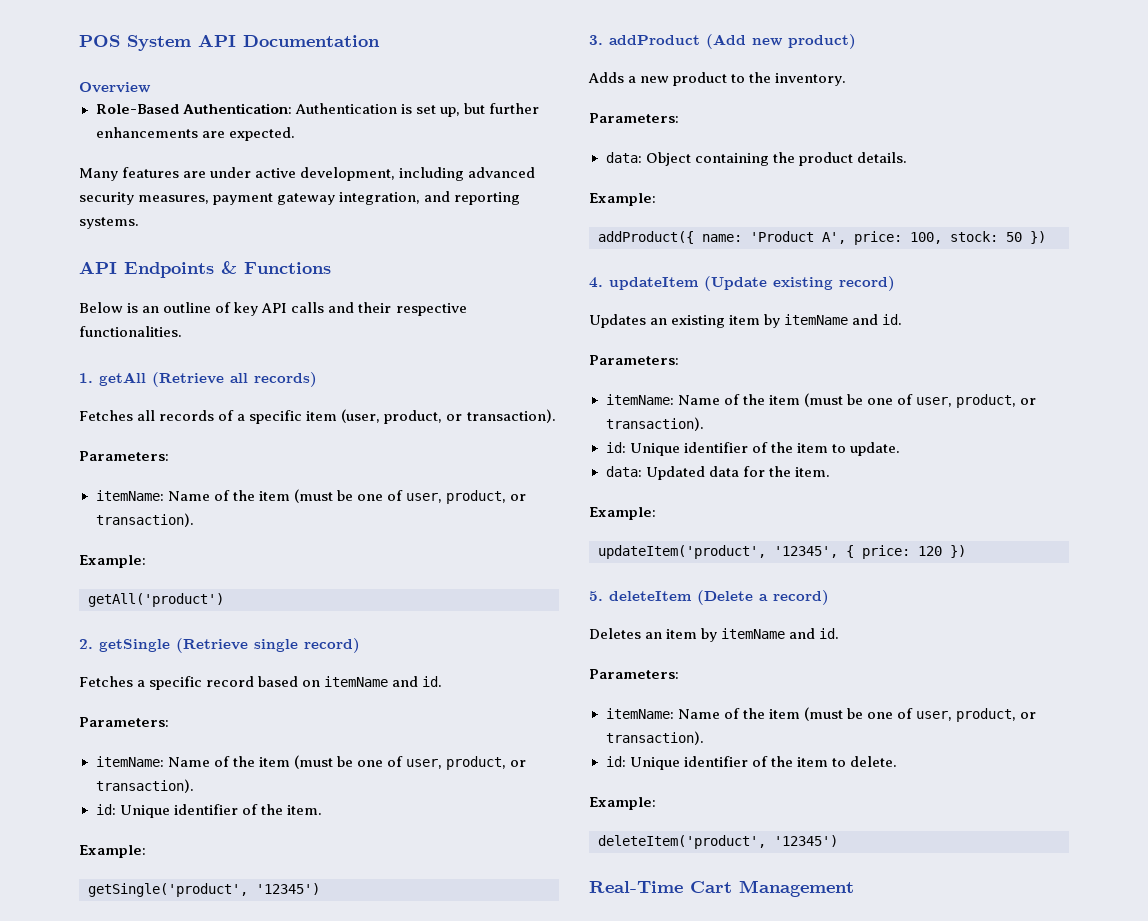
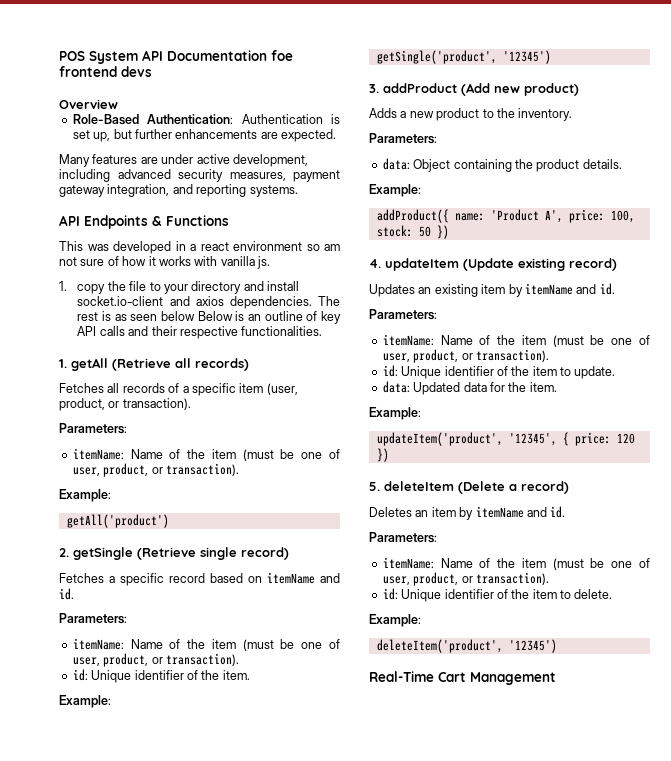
- POS System API Documentation
+ POS System API Documentation foe frontend devs
- Below is an outline of key API calls and their respective functionalities.
+ This was developed in a react environment so am not sure of how it works with vanilla js.
+ 1. copy the file to your directory and install socket.io-client and axios dependencies. The rest is as seen below Below is an outline of key API calls and their respective functionalities.

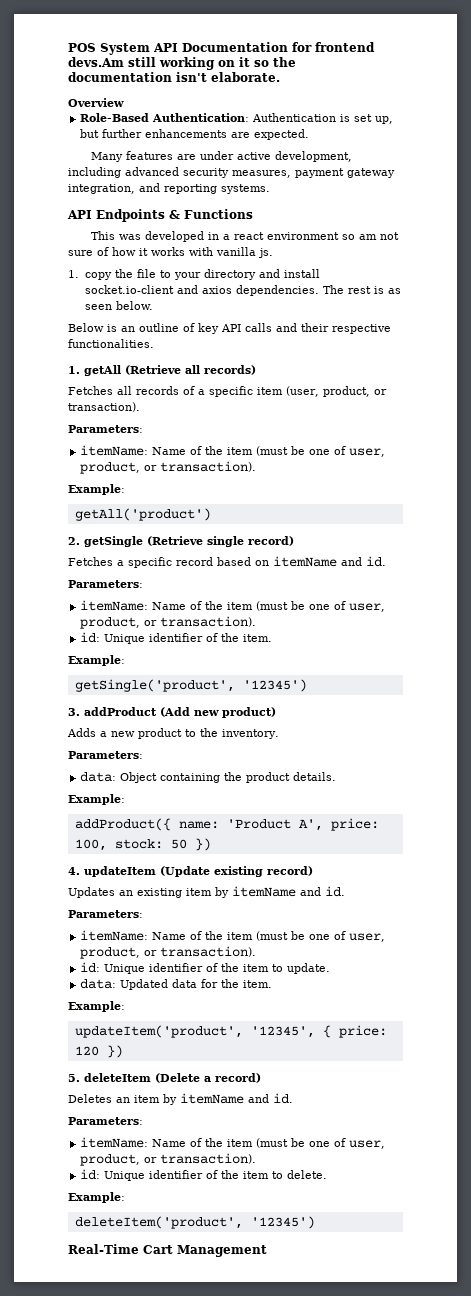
- POS System API Documentation foe frontend devs
+ POS System API Documentation for frontend devs.Am still working on it so the documentation isn't elaborate.
- The rest is as seen below Below is an outline of key API calls and their respective functionalities.
+ The rest is as seen below.
+ Below is an outline of key API calls and their respective functionalities.

